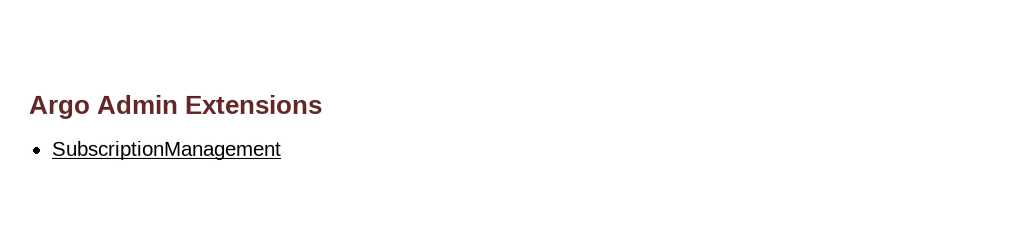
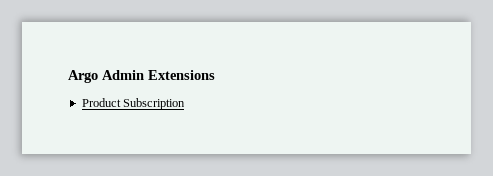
- SubscriptionManagement
+ Product Subscription

